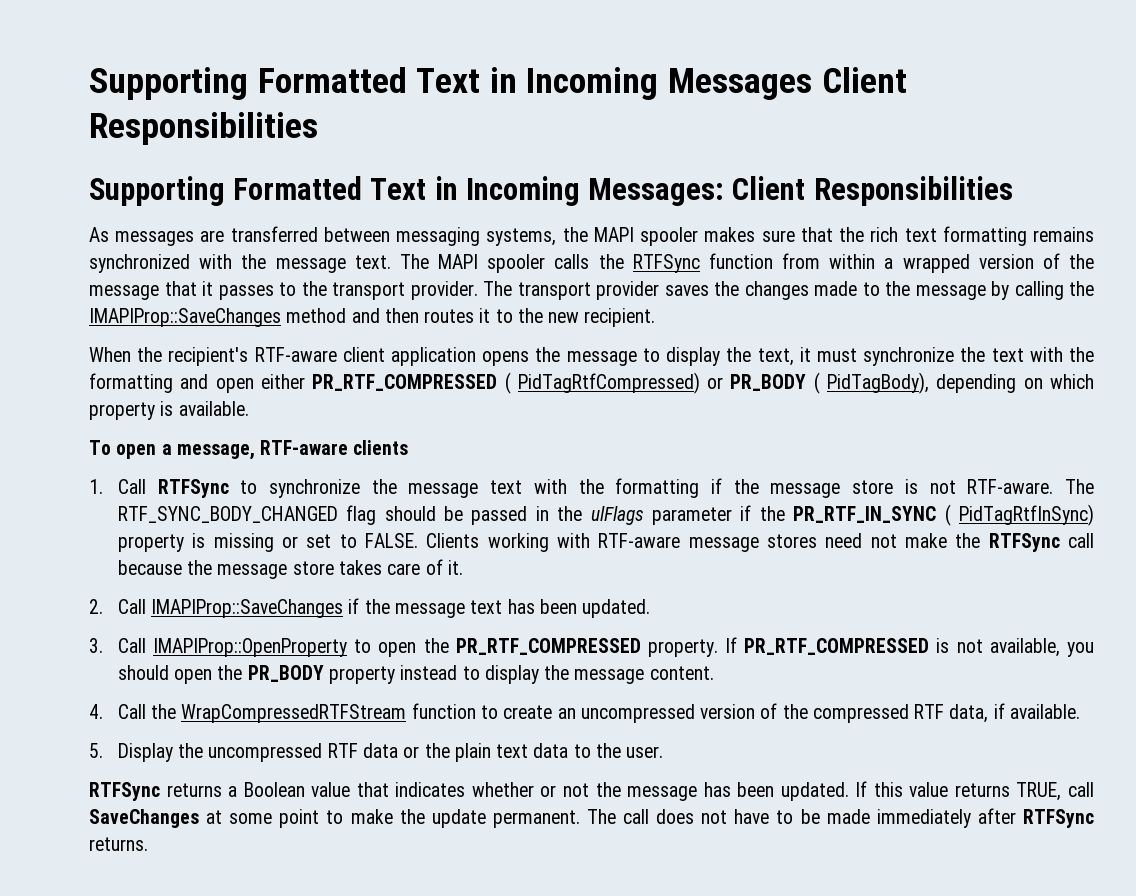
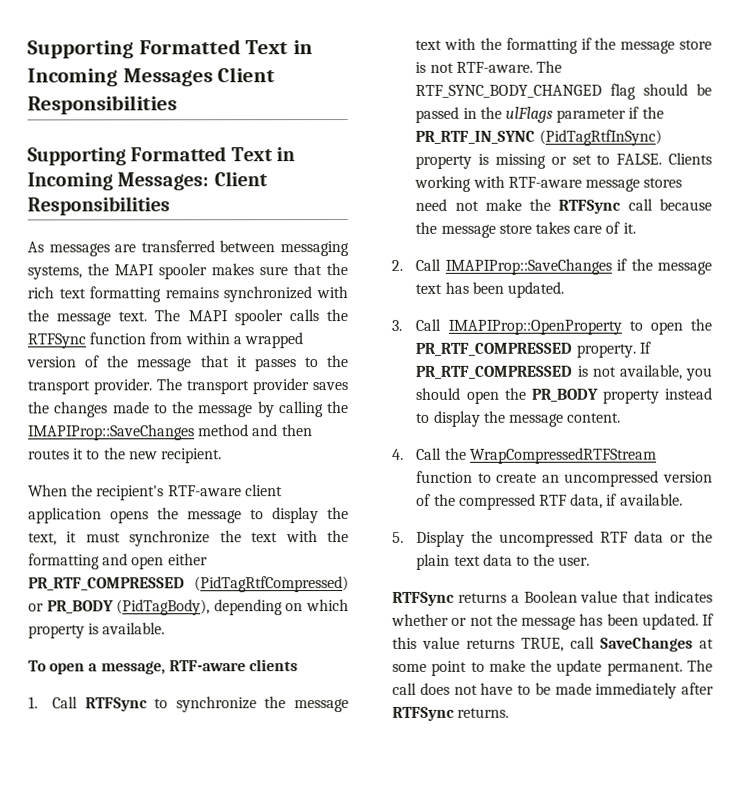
- When the recipient's RTF-aware client application opens the message to display the text, it must synchronize the text with the formatting and open either PR_RTF_COMPRESSED ( PidTagRtfCompressed) or PR_BODY ( PidTagBody), depending on which property is available.
+ When the recipient's RTF-aware client application opens the message to display the text, it must synchronize the text with the formatting and open either PR_RTF_COMPRESSED (PidTagRtfCompressed) or PR_BODY (PidTagBody), depending on which property is available.
- The RTF_SYNC_BODY_CHANGED flag should be passed in the ulFlags parameter if the PR_RTF_IN_SYNC ( PidTagRtfInSync) property is missing or set to FALSE.
+ The RTF_SYNC_BODY_CHANGED flag should be passed in the ulFlags parameter if the PR_RTF_IN_SYNC (PidTagRtfInSync) property is missing or set to FALSE.

